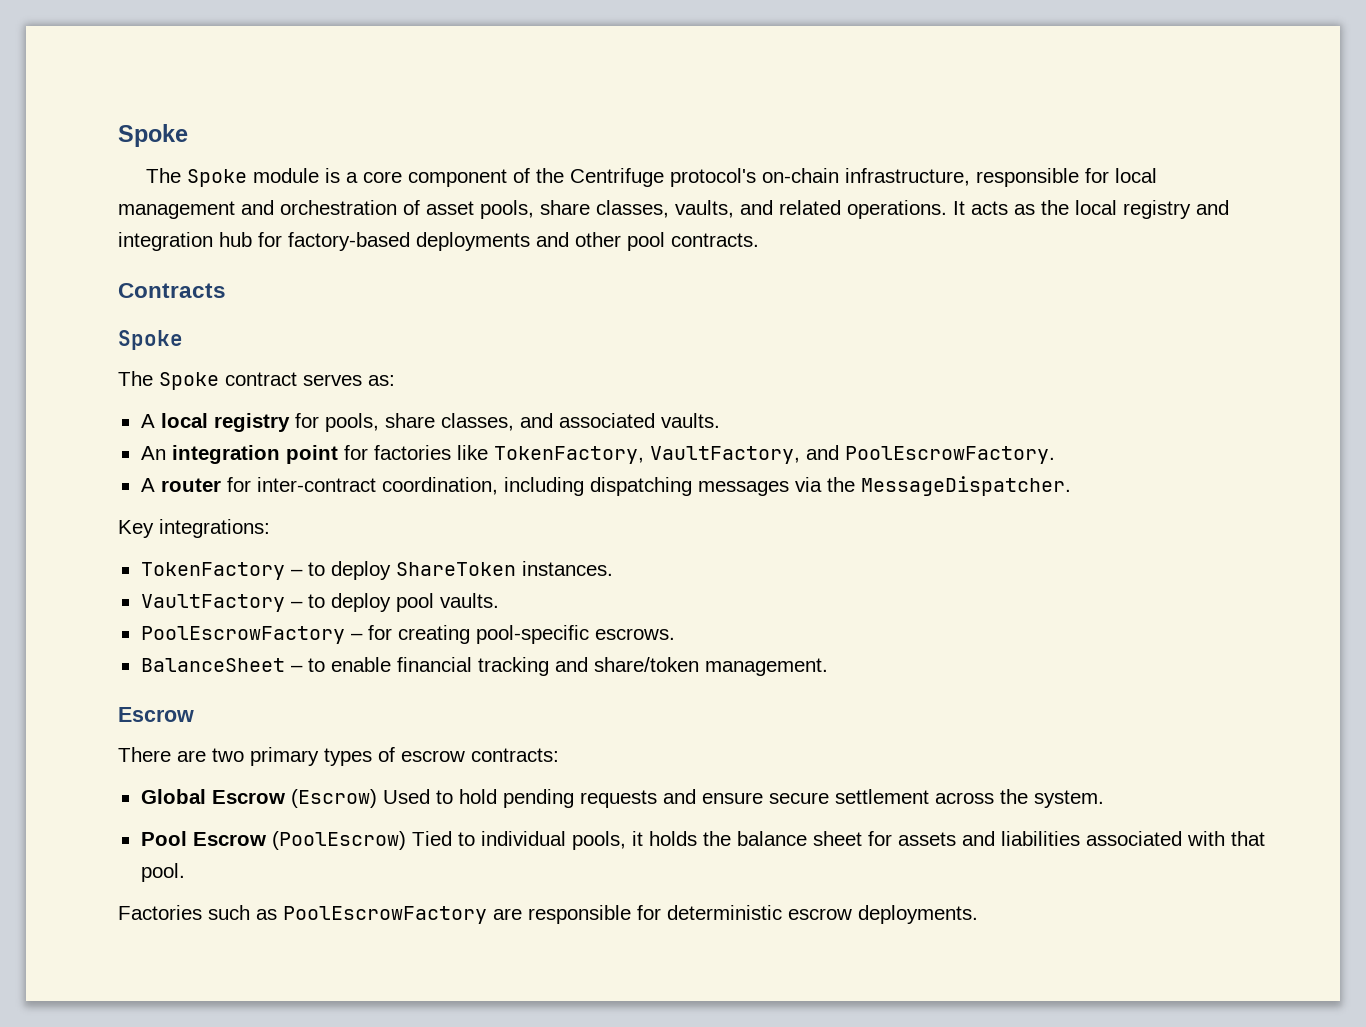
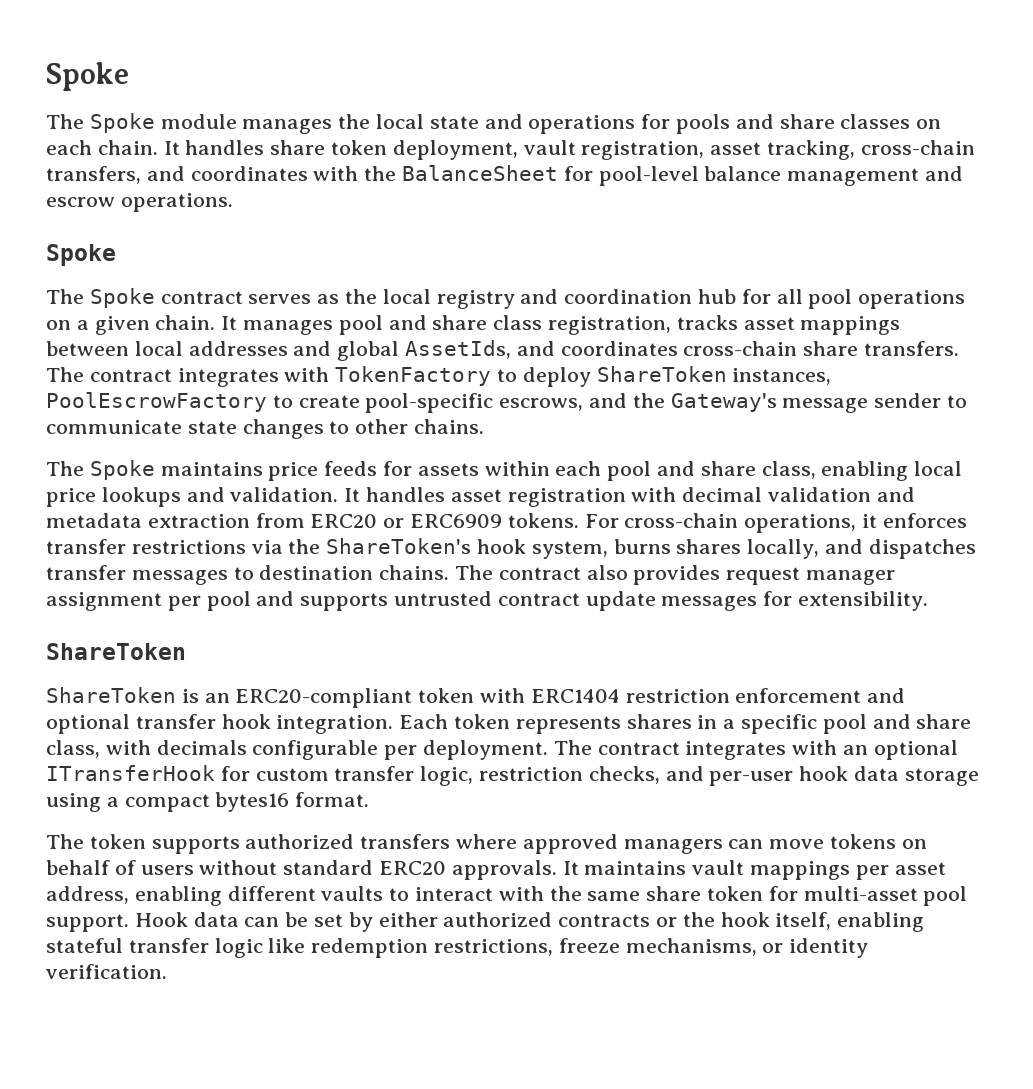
- The Spoke module is a core component of the Centrifuge protocol's on-chain infrastructure, responsible for local management and orchestration of asset pools, share classes, vaults, and related operations. It acts as the local registry and integration hub for factory-based deployments and other pool contracts.
- Contracts
+ The Spoke module manages the local state and operations for pools and share classes on each chain. It handles share token deployment, vault registration, asset tracking, cross-chain transfers, and coordinates with the BalanceSheet for pool-level balance management and escrow operations.
- The Spoke contract serves as:
- A local registry for pools, share classes, and associated vaults.
- An integration point for factories like TokenFactory, VaultFactory, and PoolEscrowFactory.
- A router for inter-contract coordination, including dispatching messages via the MessageDispatcher.
- Key integrations:
- TokenFactory – to deploy ShareToken instances.
- VaultFactory – to deploy pool vaults.
- PoolEscrowFactory – for creating pool-specific escrows.
- BalanceSheet – to enable financial tracking and share/token management.
- Escrow
- There are two primary types of escrow contracts:
- Global Escrow (Escrow) Used to hold pending requests and ensure secure settlement across the system.
- Pool Escrow (PoolEscrow) Tied to individual pools, it holds the balance sheet for assets and liabilities associated with that pool.
- Factories such as PoolEscrowFactory are responsible for deterministic escrow deployments.
+ The Spoke contract serves as the local registry and coordination hub for all pool operations on a given chain. It manages pool and share class registration, tracks asset mappings between local addresses and global AssetIds, and coordinates cross-chain share transfers. The contract integrates with TokenFactory to deploy ShareToken instances, PoolEscrowFactory to create pool-specific escrows, and the Gateway's message sender to communicate state changes to other chains.
+ The Spoke maintains price feeds for assets within each pool and share class, enabling local price lookups and validation. It handles asset registration with decimal validation and metadata extraction from ERC20 or ERC6909 tokens. For cross-chain operations, it enforces transfer restrictions via the ShareToken's hook system, burns shares locally, and dispatches transfer messages to destination chains. The contract also provides request manager assignment per pool and supports untrusted contract update messages for extensibility.
+ ShareToken
+ ShareToken is an ERC20-compliant token with ERC1404 restriction enforcement and optional transfer hook integration. Each token represents shares in a specific pool and share class, with decimals configurable per deployment. The contract integrates with an optional ITransferHook for custom transfer logic, restriction checks, and per-user hook data storage using a compact bytes16 format.
+ The token supports authorized transfers where approved managers can move tokens on behalf of users without standard ERC20 approvals. It maintains vault mappings per asset address, enabling different vaults to interact with the same share token for multi-asset pool support. Hook data can be set by either authorized contracts or the hook itself, enabling stateful transfer logic like redemption restrictions, freeze mechanisms, or identity verification.

